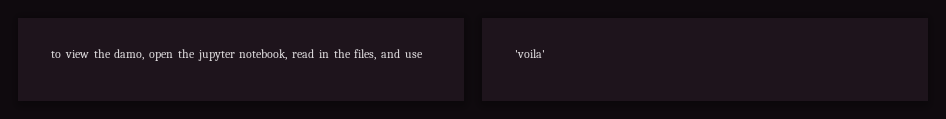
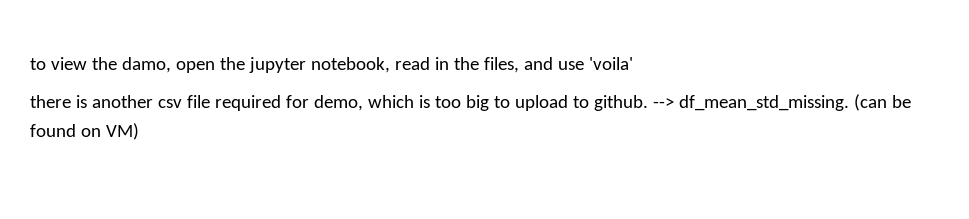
+ there is another csv file required for demo, which is too big to upload to github. --> df_mean_std_missing. (can be found on VM)

